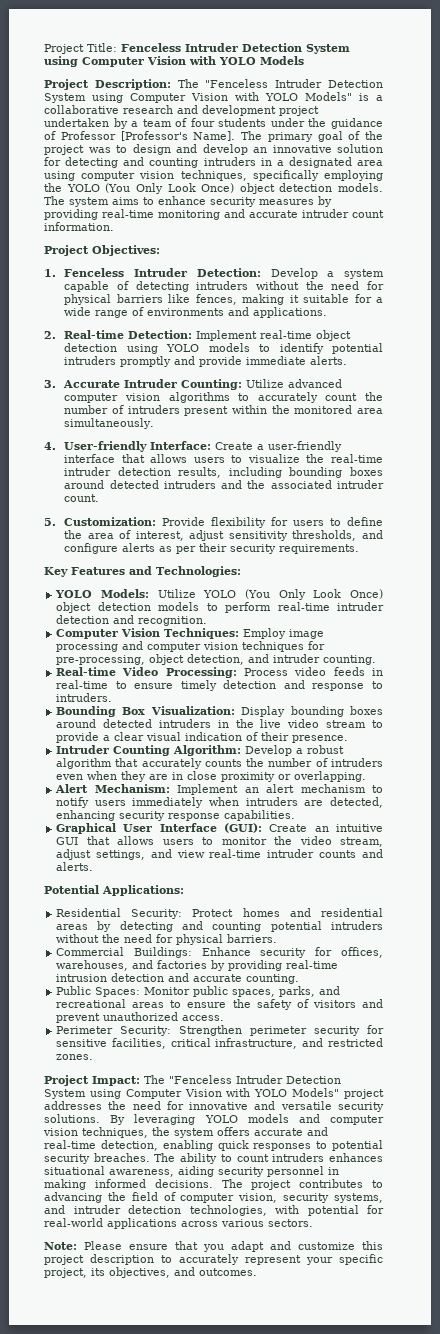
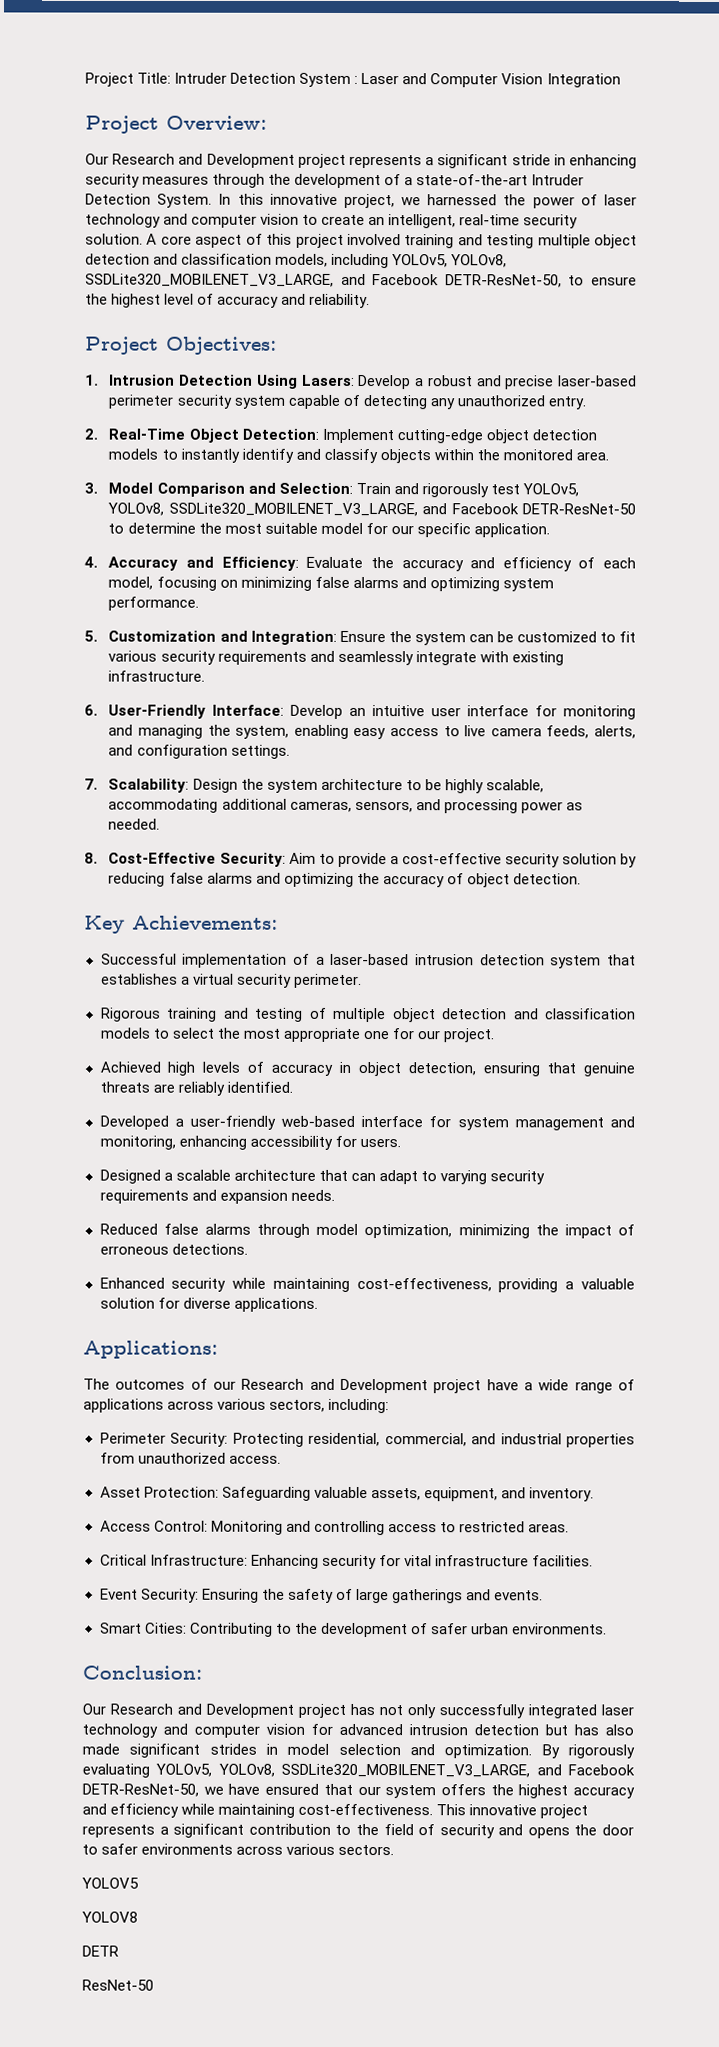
- Project Title: Fenceless Intruder Detection System using Computer Vision with YOLO Models
- Project Description: The "Fenceless Intruder Detection System using Computer Vision with YOLO Models" is a collaborative research and development project undertaken by a team of four students under the guidance of Professor [Professor's Name]. The primary goal of the project was to design and develop an innovative solution for detecting and counting intruders in a designated area using computer vision techniques, specifically employing the YOLO (You Only Look Once) object detection models. The system aims to enhance security measures by providing real-time monitoring and accurate intruder count information.
+ Project Title: Intruder Detection System : Laser and Computer Vision Integration
+ Project Overview:
+ Our Research and Development project represents a significant stride in enhancing security measures through the development of a state-of-the-art Intruder Detection System. In this innovative project, we harnessed the power of laser technology and computer vision to create an intelligent, real-time security solution. A core aspect of this project involved training and testing multiple object detection and classification models, including YOLOv5, YOLOv8, SSDLite320_MOBILENET_V3_LARGE, and Facebook DETR-ResNet-50, to ensure the highest level of accuracy and reliability.
  Project Objectives:
- 1. Fenceless Intruder Detection: Develop a system capable of detecting intruders without the need for physical barriers like fences, making it suitable for a wide range of environments and applications.
- 2. Real-time Detection: Implement real-time object detection using YOLO models to identify potential intruders promptly and provide immediate alerts.
- 3. Accurate Intruder Counting: Utilize advanced computer vision algorithms to accurately count the number of intruders present within the monitored area simultaneously.
- 4. User-friendly Interface: Create a user-friendly interface that allows users to visualize the real-time intruder detection results, including bounding boxes around detected intruders and the associated intruder count.
- 5. Customization: Provide flexibility for users to define the area of interest, adjust sensitivity thresholds, and configure alerts as per their security requirements.
- Key Features and Technologies:
- YOLO Models: Utilize YOLO (You Only Look Once) object detection models to perform real-time intruder detection and recognition.
- Computer Vision Techniques: Employ image processing and computer vision techniques for pre-processing, object detection, and intruder counting.
- Real-time Video Processing: Process video feeds in real-time to ensure timely detection and response to intruders.
- Bounding Box Visualization: Display bounding boxes around detected intruders in the live video stream to provide a clear visual indication of their presence.
- Intruder Counting Algorithm: Develop a robust algorithm that accurately counts the number of intruders even when they are in close proximity or overlapping.
- Alert Mechanism: Implement an alert mechanism to notify users immediately when intruders are detected, enhancing security response capabilities.
- Graphical User Interface (GUI): Create an intuitive GUI that allows users to monitor the video stream, adjust settings, and view real-time intruder counts and alerts.
- Potential Applications:
- Residential Security: Protect homes and residential areas by detecting and counting potential intruders without the need for physical barriers.
- Commercial Buildings: Enhance security for offices, warehouses, and factories by providing real-time intrusion detection and accurate counting.
- Public Spaces: Monitor public spaces, parks, and recreational areas to ensure the safety of visitors and prevent unauthorized access.
- Perimeter Security: Strengthen perimeter security for sensitive facilities, critical infrastructure, and restricted zones.
- Project Impact: The "Fenceless Intruder Detection System using Computer Vision with YOLO Models" project addresses the need for innovative and versatile security solutions. By leveraging YOLO models and computer vision techniques, the system offers accurate and real-time detection, enabling quick responses to potential security breaches. The ability to count intruders enhances situational awareness, aiding security personnel in making informed decisions. The project contributes to advancing the field of computer vision, security systems, and intruder detection technologies, with potential for real-world applications across various sectors.
- Note: Please ensure that you adapt and customize this project description to accurately represent your specific project, its objectives, and outcomes.
+ 1. Intrusion Detection Using Lasers: Develop a robust and precise laser-based perimeter security system capable of detecting any unauthorized entry.
+ 2. Real-Time Object Detection: Implement cutting-edge object detection models to instantly identify and classify objects within the monitored area.
+ 3. Model Comparison and Selection: Train and rigorously test YOLOv5, YOLOv8, SSDLite320_MOBILENET_V3_LARGE, and Facebook DETR-ResNet-50 to determine the most suitable model for our specific application.
+ 4. Accuracy and Efficiency: Evaluate the accuracy and efficiency of each model, focusing on minimizing false alarms and optimizing system performance.
+ 5. Customization and Integration: Ensure the system can be customized to fit various security requirements and seamlessly integrate with existing infrastructure.
+ 6. User-Friendly Interface: Develop an intuitive user interface for monitoring and managing the system, enabling easy access to live camera feeds, alerts, and configuration settings.
+ 7. Scalability: Design the system architecture to be highly scalable, accommodating additional cameras, sensors, and processing power as needed.
+ 8. Cost-Effective Security: Aim to provide a cost-effective security solution by reducing false alarms and optimizing the accuracy of object detection.
+ Key Achievements:
+ Successful implementation of a laser-based intrusion detection system that establishes a virtual security perimeter.
+ Rigorous training and testing of multiple object detection and classification models to select the most appropriate one for our project.
+ Achieved high levels of accuracy in object detection, ensuring that genuine threats are reliably identified.
+ Developed a user-friendly web-based interface for system management and monitoring, enhancing accessibility for users.
+ Designed a scalable architecture that can adapt to varying security requirements and expansion needs.
+ Reduced false alarms through model optimization, minimizing the impact of erroneous detections.
+ Enhanced security while maintaining cost-effectiveness, providing a valuable solution for diverse applications.
+ Applications:
+ The outcomes of our Research and Development project have a wide range of applications across various sectors, including:
+ Perimeter Security: Protecting residential, commercial, and industrial properties from unauthorized access.
+ Asset Protection: Safeguarding valuable assets, equipment, and inventory.
+ Access Control: Monitoring and controlling access to restricted areas.
+ Critical Infrastructure: Enhancing security for vital infrastructure facilities.
+ Event Security: Ensuring the safety of large gatherings and events.
+ Smart Cities: Contributing to the development of safer urban environments.
+ Conclusion:
+ Our Research and Development project has not only successfully integrated laser technology and computer vision for advanced intrusion detection but has also made significant strides in model selection and optimization. By rigorously evaluating YOLOv5, YOLOv8, SSDLite320_MOBILENET_V3_LARGE, and Facebook DETR-ResNet-50, we have ensured that our system offers the highest accuracy and efficiency while maintaining cost-effectiveness. This innovative project represents a significant contribution to the field of security and opens the door to safer environments across various sectors.
+ YOLOV5
+ YOLOV8
+ DETR
+ ResNet-50

